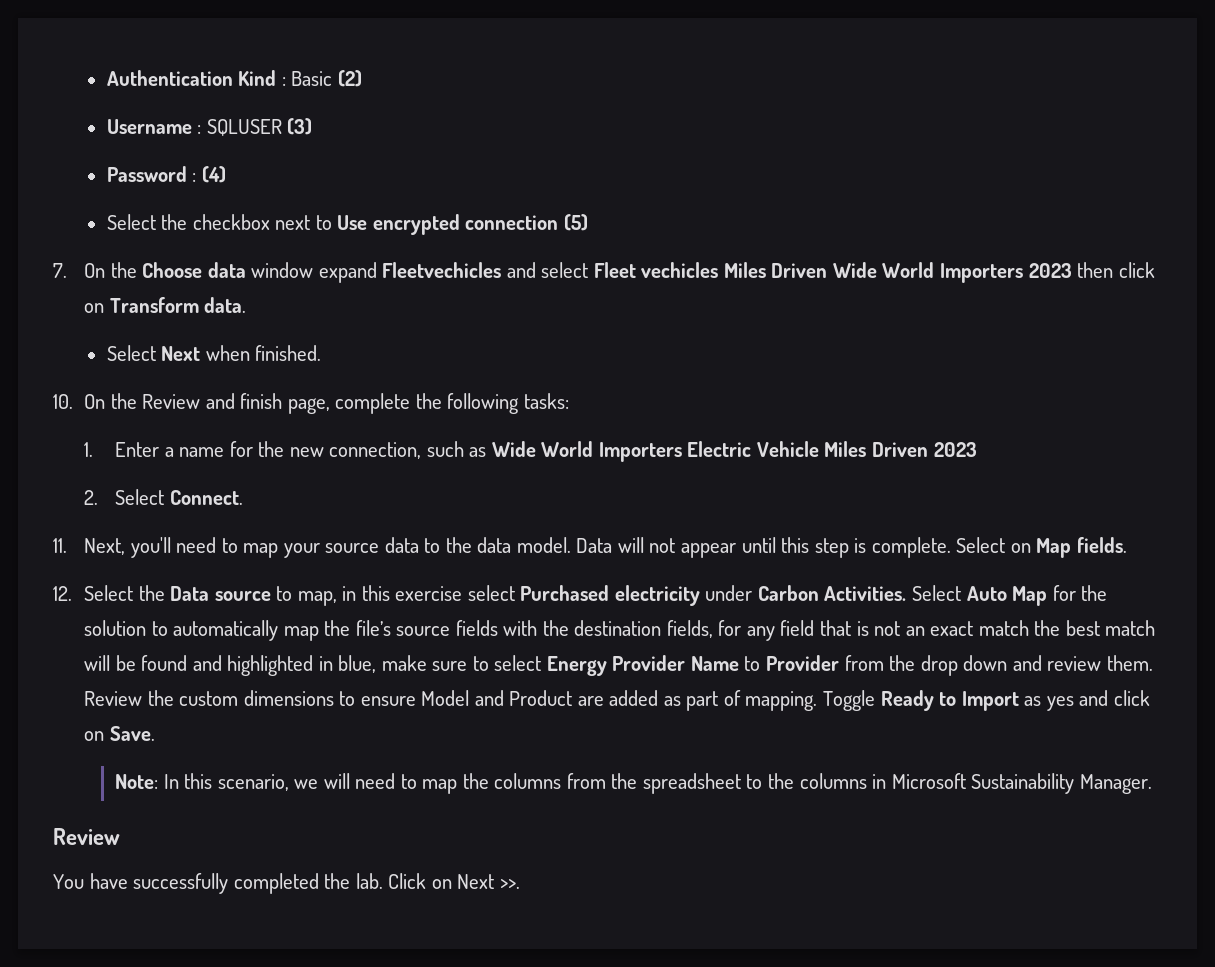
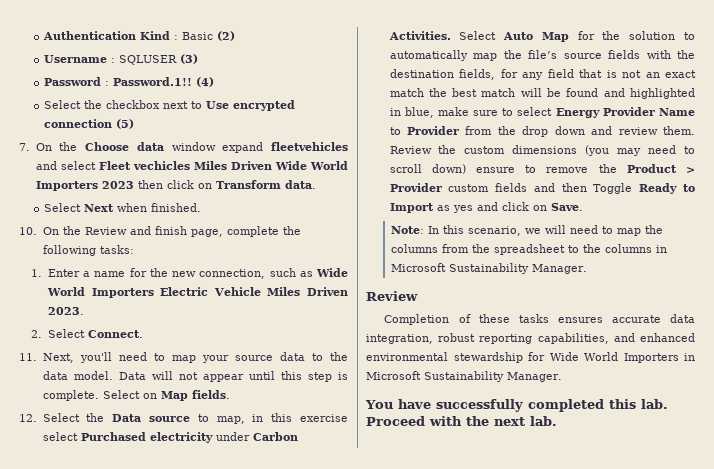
- Password : (4)
+ Password : Password.1!! (4)
- 7. On the Choose data window expand Fleetvechicles and select Fleet vechicles Miles Driven Wide World Importers 2023 then click on Transform data.
+ 7. On the Choose data window expand fleetvehicles and select Fleet vechicles Miles Driven Wide World Importers 2023 then click on Transform data.
- 1. Enter a name for the new connection, such as Wide World Importers Electric Vehicle Miles Driven 2023
+ 1. Enter a name for the new connection, such as Wide World Importers Electric Vehicle Miles Driven 2023.
- Review the custom dimensions to ensure Model and Product are added as part of mapping. Toggle Ready to Import as yes and click on Save.
+ Review the custom dimensions (you may need to scroll down) ensure to remove the Product > Provider custom fields and then Toggle Ready to Import as yes and click on Save.
- You have successfully completed the lab. Click on Next >>.
+ Completion of these tasks ensures accurate data integration, robust reporting capabilities, and enhanced environmental stewardship for Wide World Importers in Microsoft Sustainability Manager.
+ You have successfully completed this lab. Proceed with the next lab.

